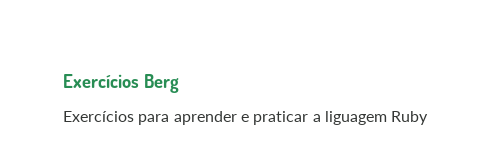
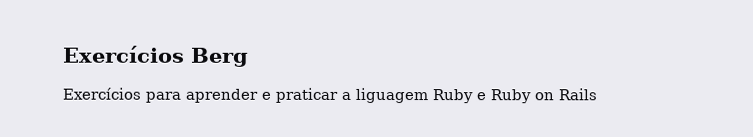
- Exercícios para aprender e praticar a liguagem Ruby
+ Exercícios para aprender e praticar a liguagem Ruby e Ruby on Rails

